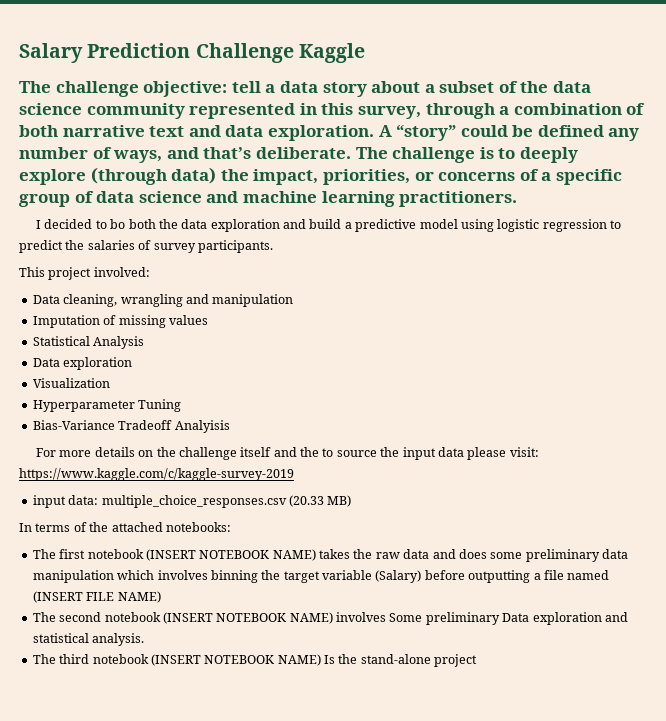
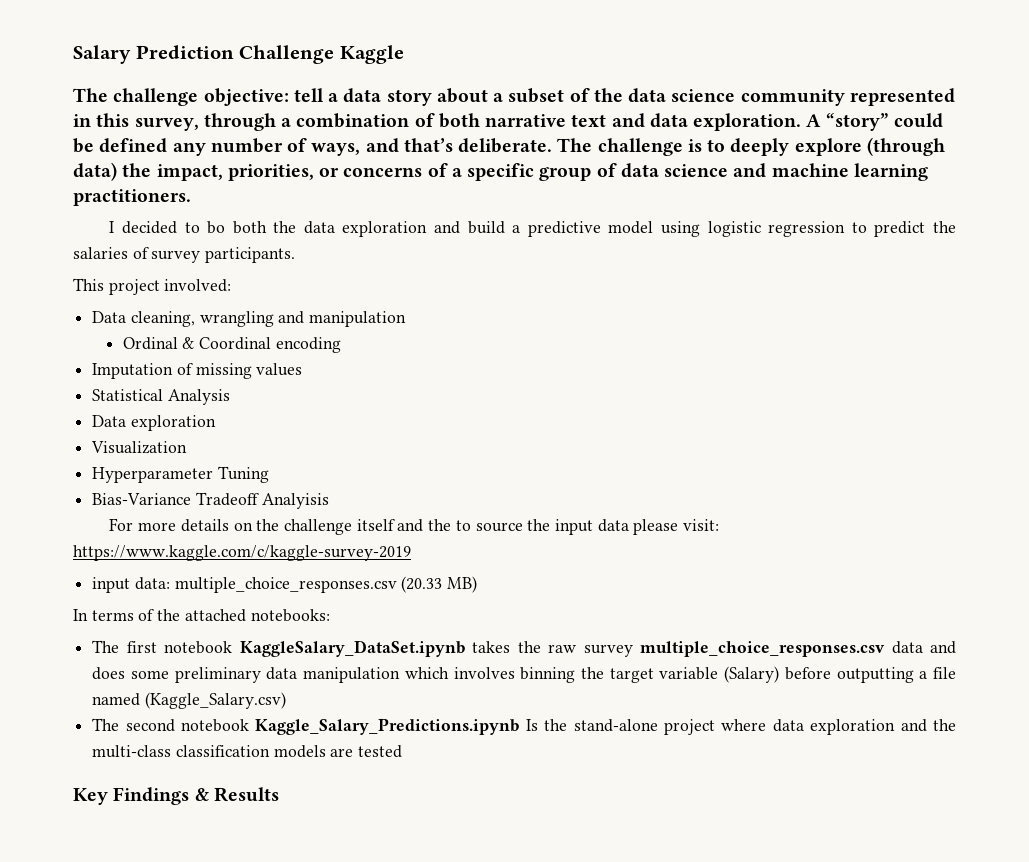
+ Ordinal & Coordinal encoding
- The first notebook (INSERT NOTEBOOK NAME) takes the raw data and does some preliminary data manipulation which involves binning the target variable (Salary) before outputting a file named (INSERT FILE NAME)
+ The first notebook KaggleSalary_DataSet.ipynb takes the raw survey multiple_choice_responses.csv data and does some preliminary data manipulation which involves binning the target variable (Salary) before outputting a file named (Kaggle_Salary.csv)
- The second notebook (INSERT NOTEBOOK NAME) involves Some preliminary Data exploration and statistical analysis.
- The third notebook (INSERT NOTEBOOK NAME) Is the stand-alone project
+ The second notebook Kaggle_Salary_Predictions.ipynb Is the stand-alone project where data exploration and the multi-class classification models are tested
+ Key Findings & Results

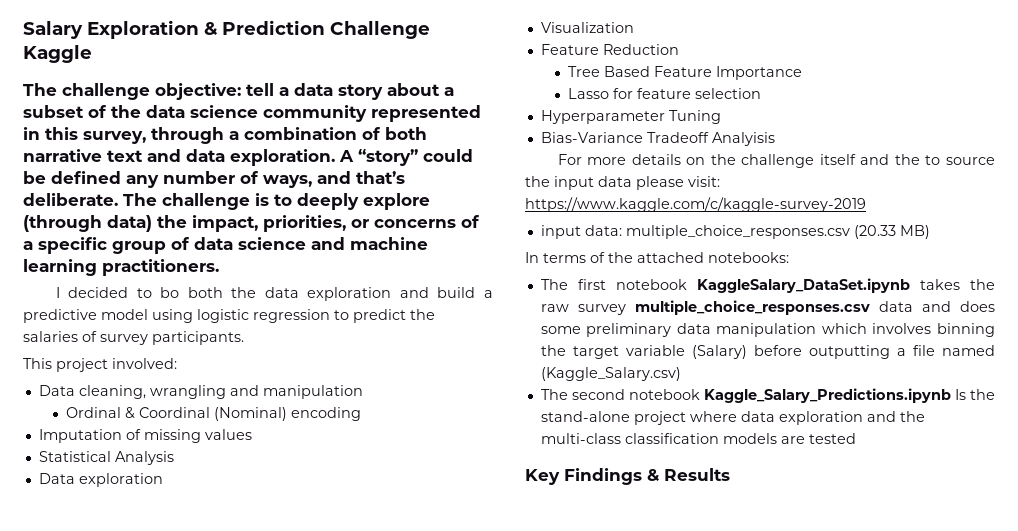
- Salary Prediction Challenge Kaggle
+ Salary Exploration & Prediction Challenge Kaggle
- Ordinal & Coordinal encoding
+ Ordinal & Coordinal (Nominal) encoding
+ Feature Reduction
+ Tree Based Feature Importance
+ Lasso for feature selection

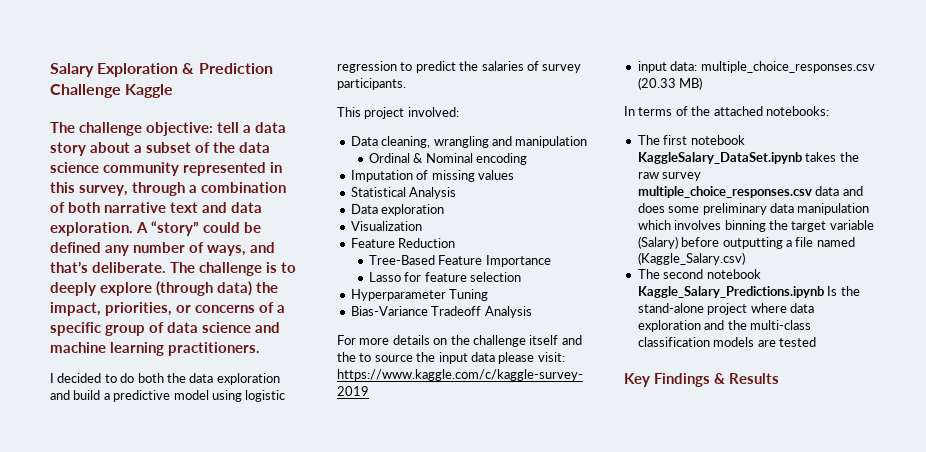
- I decided to bo both the data exploration and build a predictive model using logistic regression to predict the salaries of survey participants.
+ I decided to do both the data exploration and build a predictive model using logistic regression to predict the salaries of survey participants.
- Ordinal & Coordinal (Nominal) encoding
+ Ordinal & Nominal encoding
- Tree Based Feature Importance
+ Tree-Based Feature Importance
- Bias-Variance Tradeoff Analyisis
+ Bias-Variance Tradeoff Analysis

